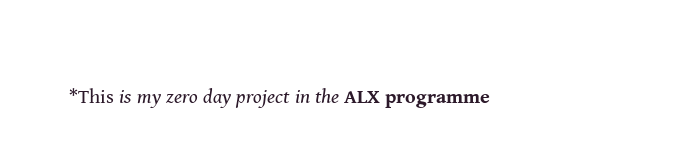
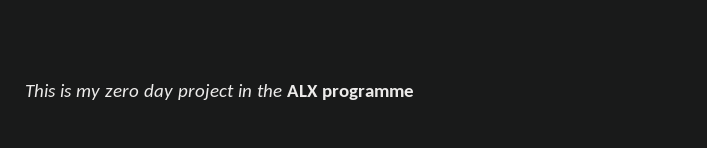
- *This is my zero day project in the ALX programme
+ This is my zero day project in the ALX programme

